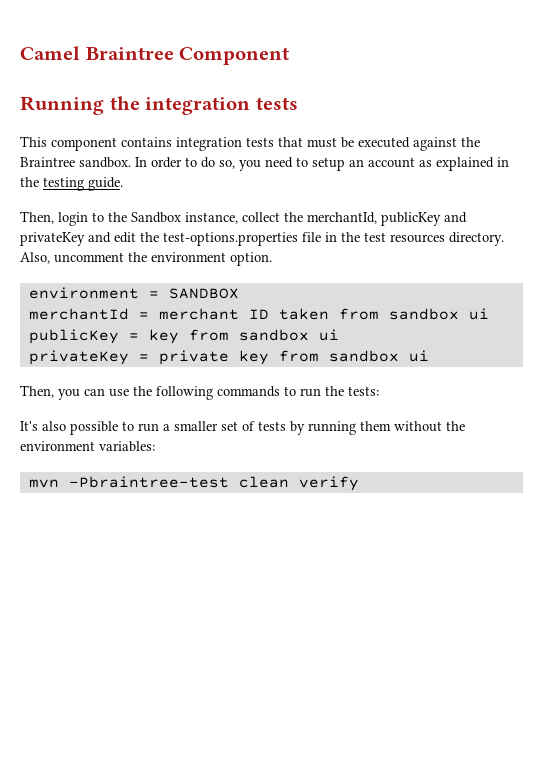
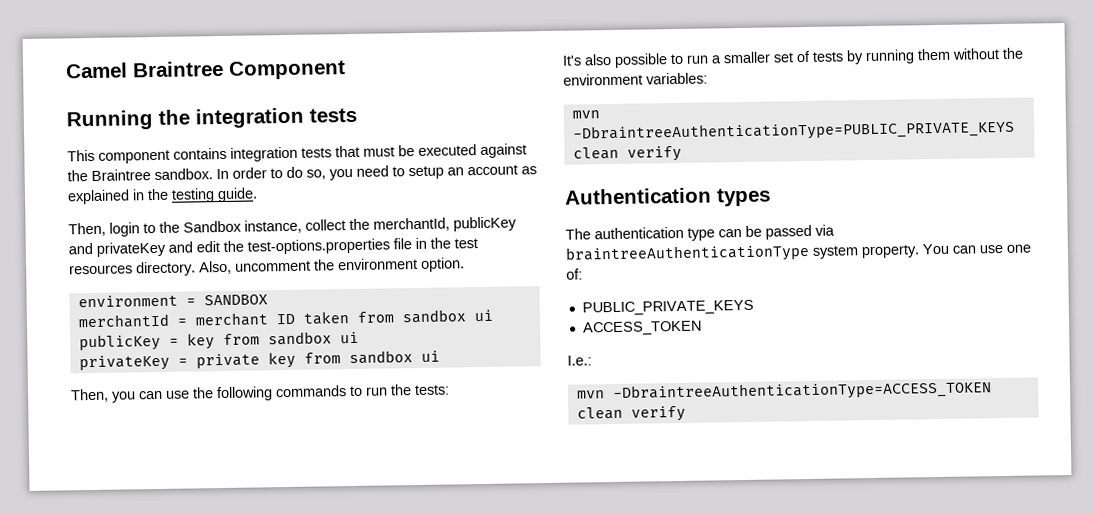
- mvn -Pbraintree-test clean verify
+ mvn -DbraintreeAuthenticationType=PUBLIC_PRIVATE_KEYS clean verify
+ Authentication types
+ The authentication type can be passed via braintreeAuthenticationType system property. You can use one of:
+ PUBLIC_PRIVATE_KEYS
+ ACCESS_TOKEN
+ I.e.:
+ mvn -DbraintreeAuthenticationType=ACCESS_TOKEN clean verify

